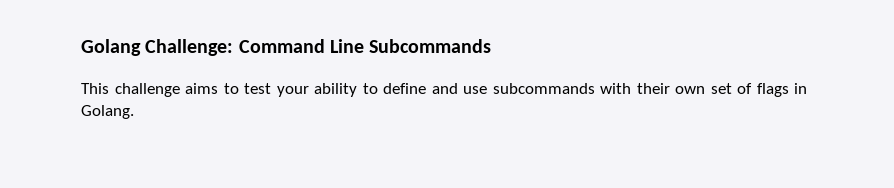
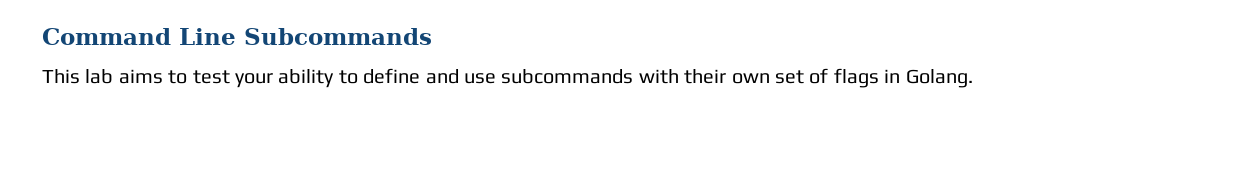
- Golang Challenge: Command Line Subcommands
+ Command Line Subcommands
- This challenge aims to test your ability to define and use subcommands with their own set of flags in Golang.
+ This lab aims to test your ability to define and use subcommands with their own set of flags in Golang.

